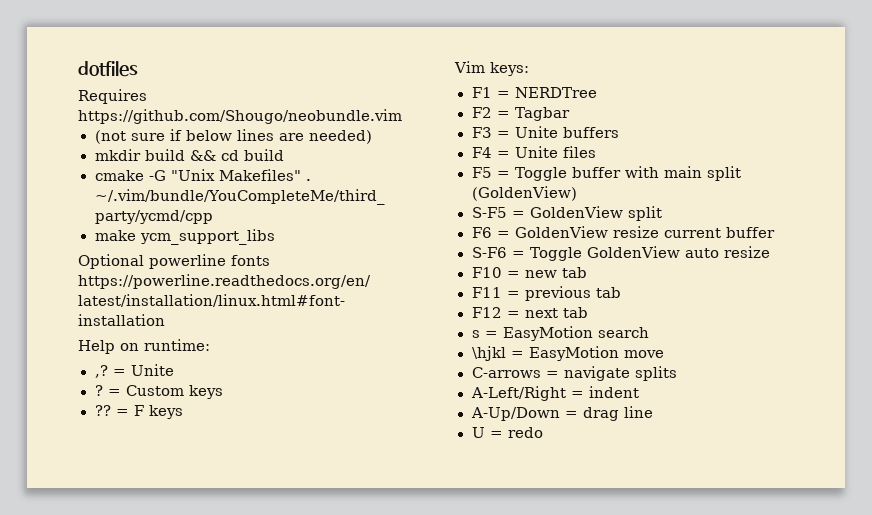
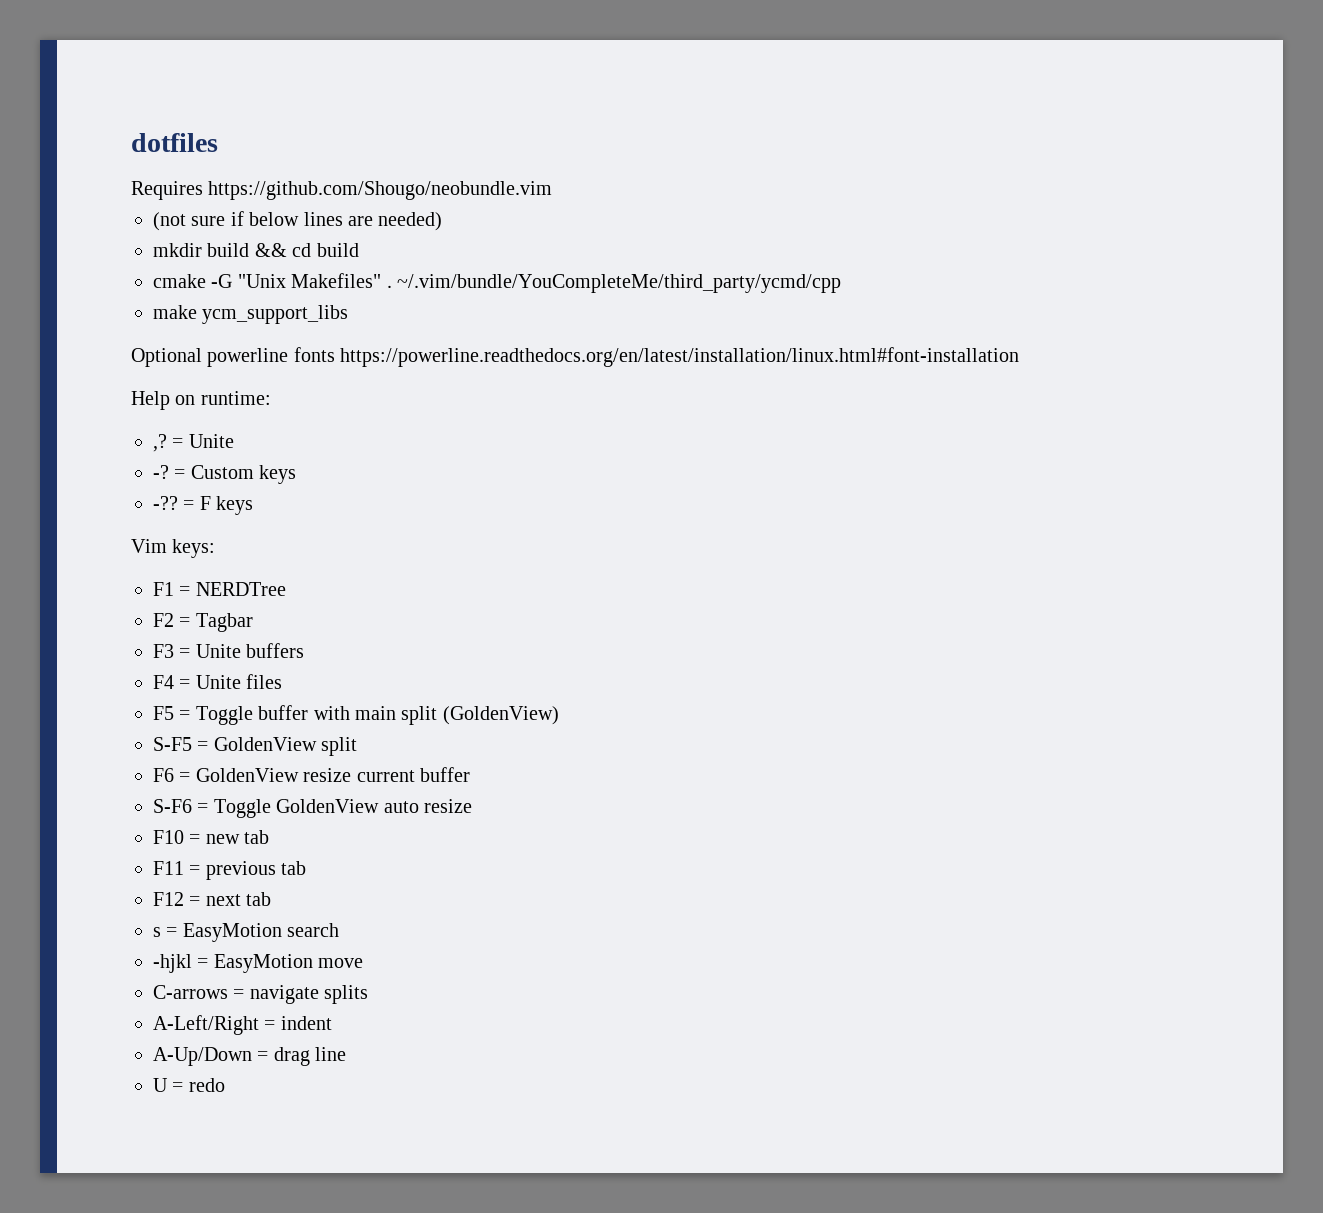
- ?
+ -?
- ??
+ -??
- \hjkl = EasyMotion move
+ -hjkl = EasyMotion move

